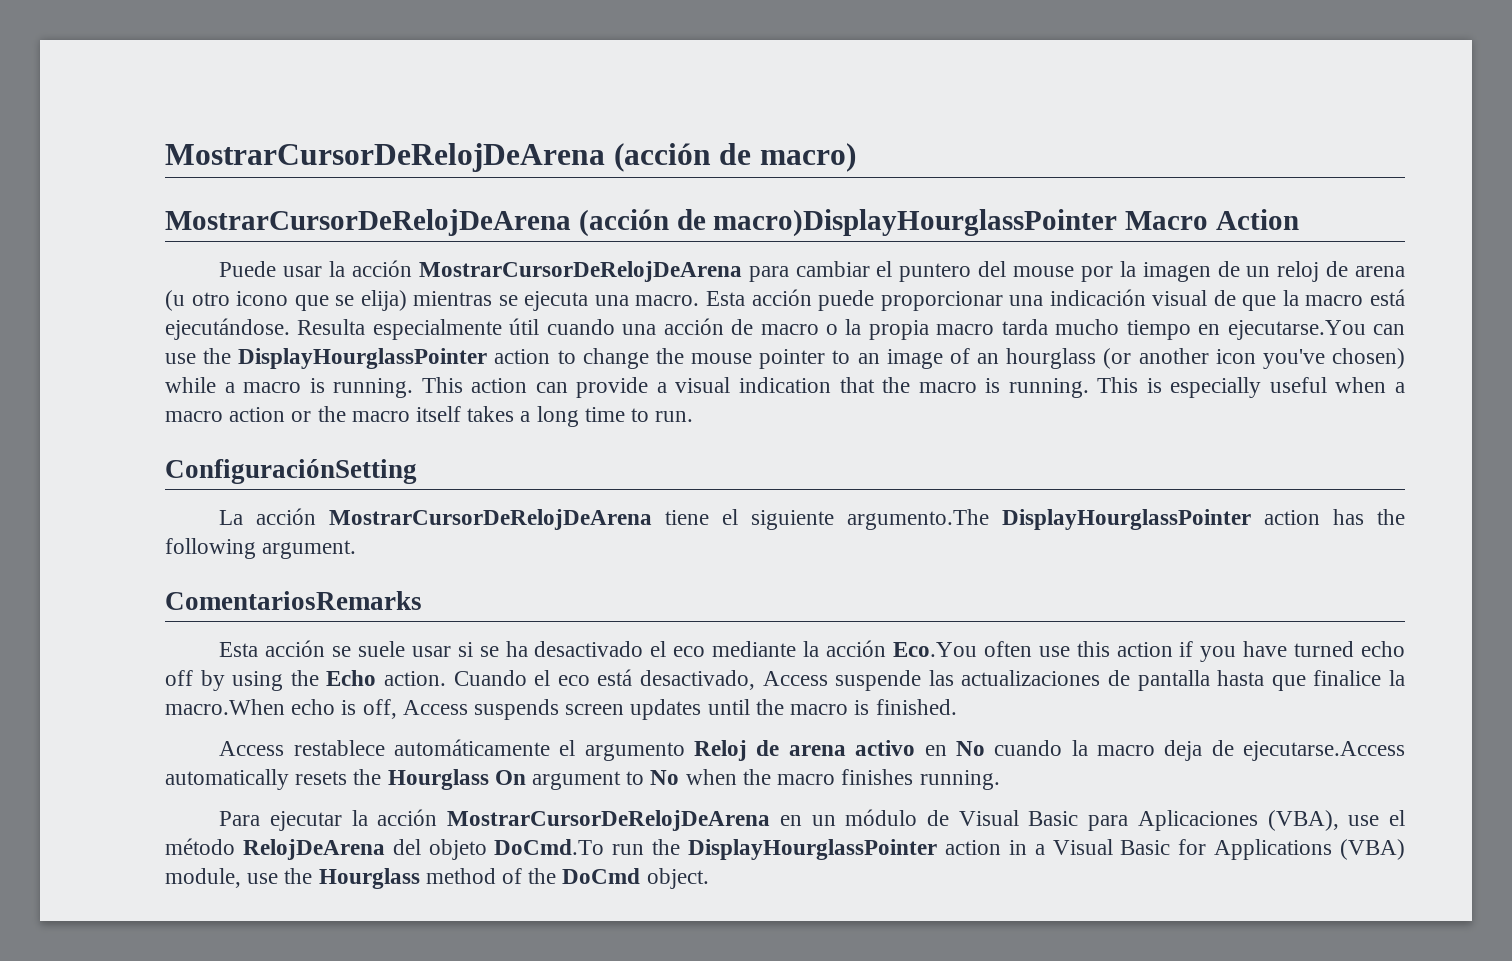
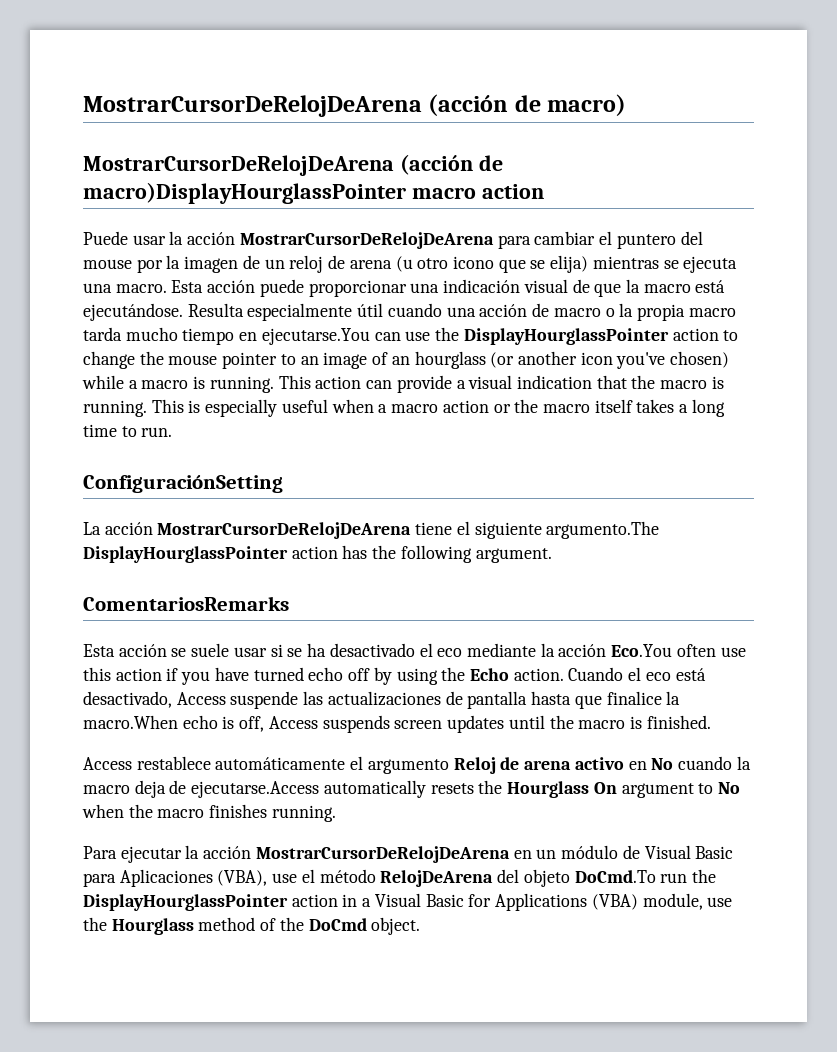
- MostrarCursorDeRelojDeArena (acción de macro)DisplayHourglassPointer Macro Action
+ MostrarCursorDeRelojDeArena (acción de macro)DisplayHourglassPointer macro action

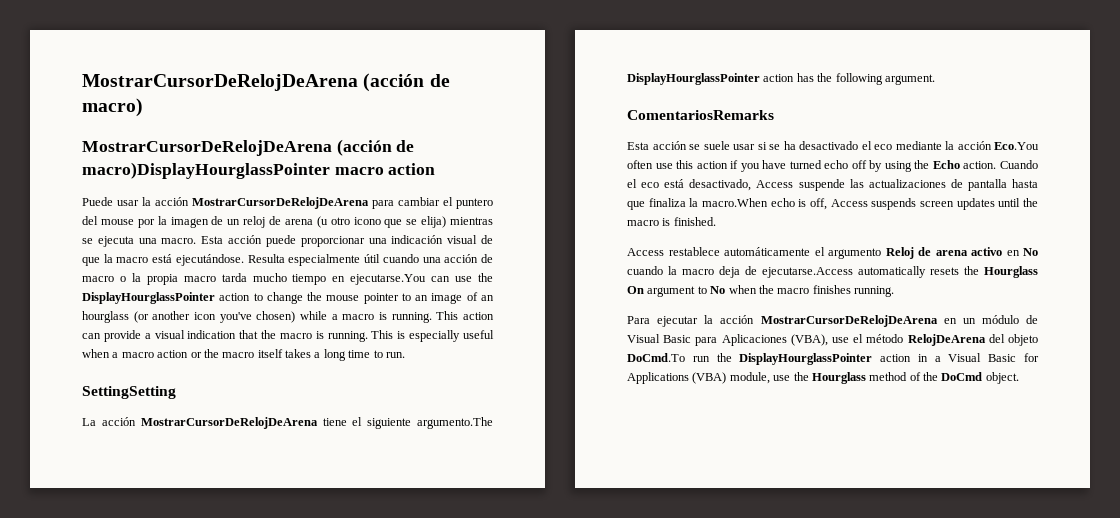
- ConfiguraciónSetting
+ SettingSetting
- Cuando el eco está desactivado, Access suspende las actualizaciones de pantalla hasta que finalice la macro.When echo is off, Access suspends screen updates until the macro is finished.
+ Cuando el eco está desactivado, Access suspende las actualizaciones de pantalla hasta que finaliza la macro.When echo is off, Access suspends screen updates until the macro is finished.

